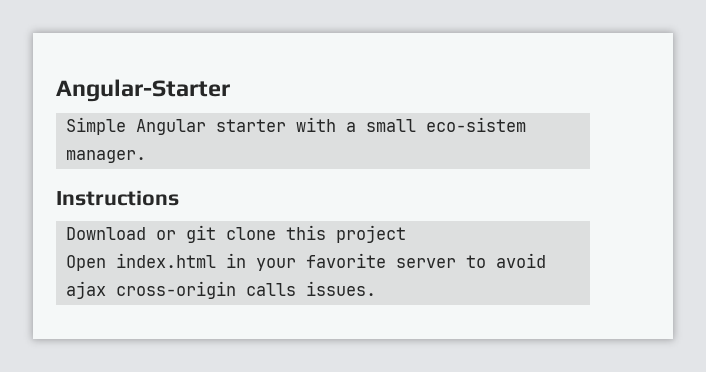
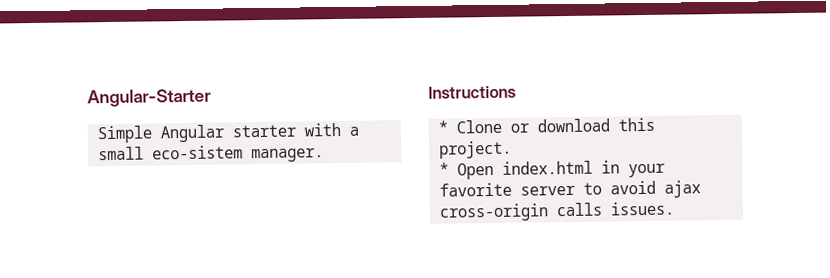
- Download or git clone this project
- Open index.html in your favorite server to avoid ajax cross-origin calls issues.
+ * Clone or download this project.
+ * Open index.html in your favorite server to avoid ajax cross-origin calls issues.

